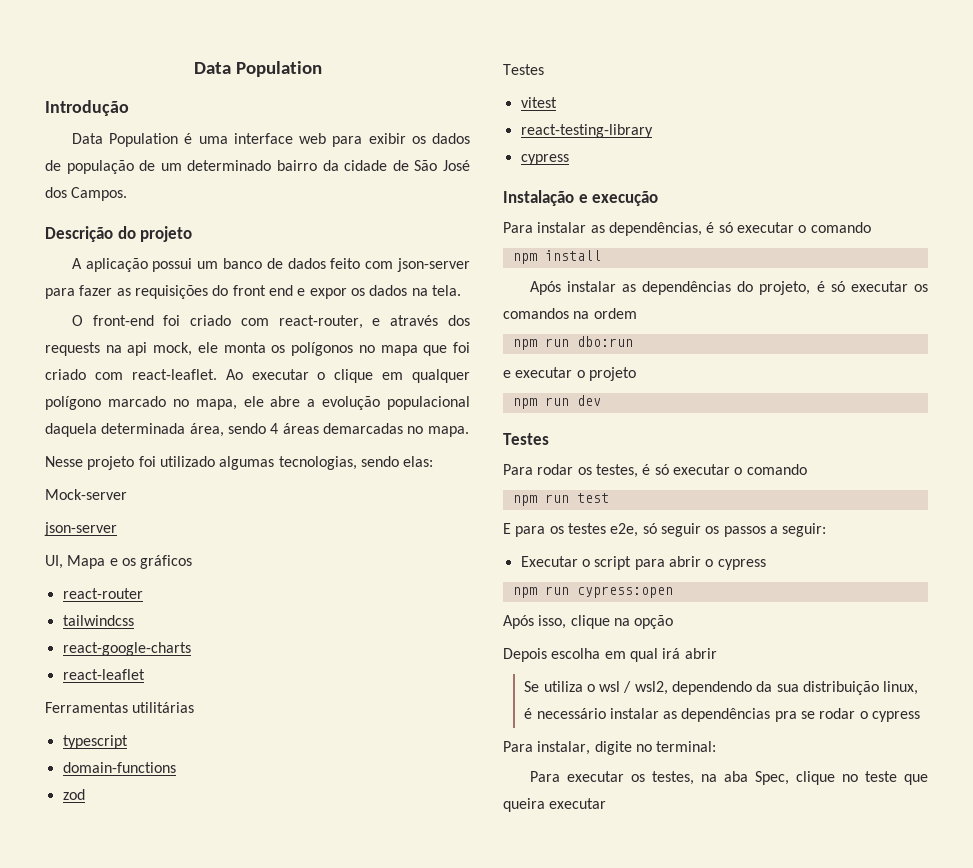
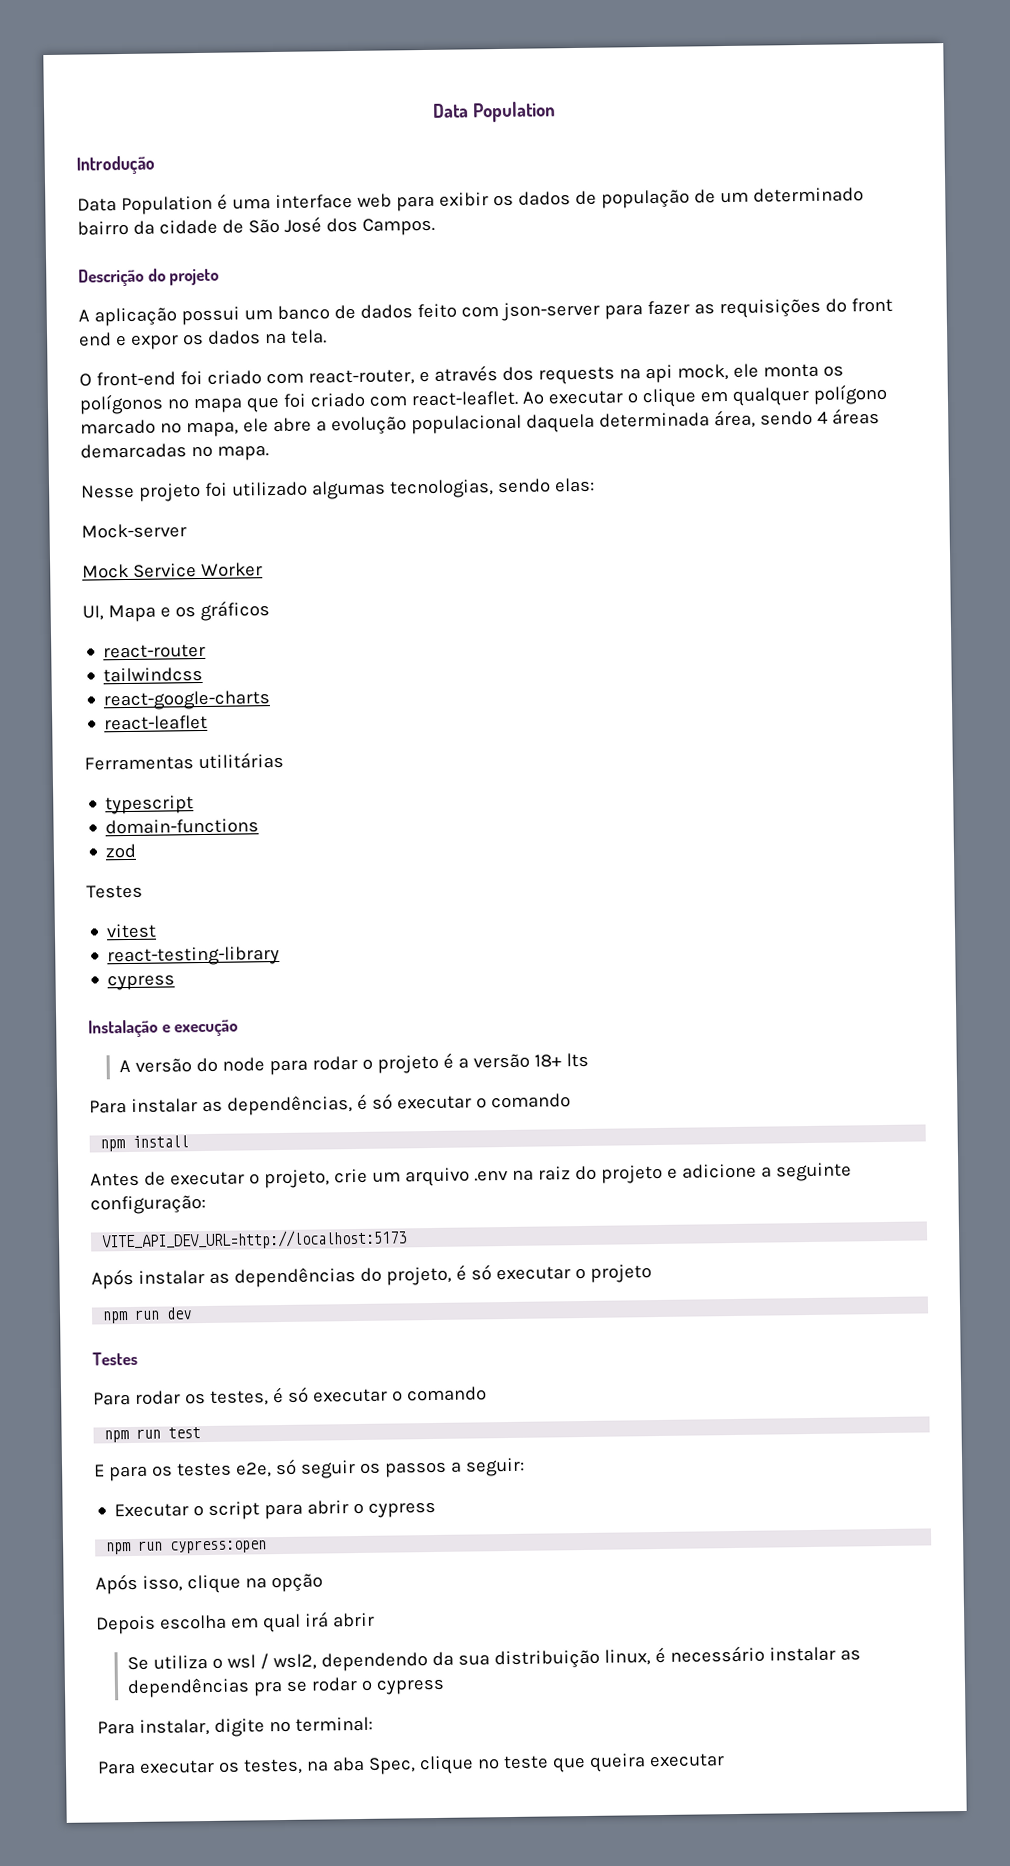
  Mock-server
- json-server
+ Mock Service Worker
+ A versão do node para rodar o projeto é a versão 18+ lts
+ Antes de executar o projeto, crie um arquivo .env na raiz do projeto e adicione a seguinte configuração:
+ VITE_API_DEV_URL=http://localhost:5173
- Após instalar as dependências do projeto, é só executar os comandos na ordem
- npm run dbo:run
- e executar o projeto
+ Após instalar as dependências do projeto, é só executar o projeto

